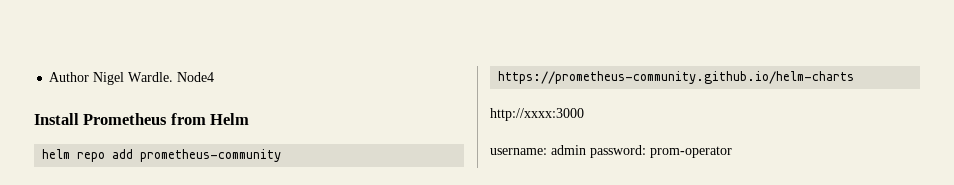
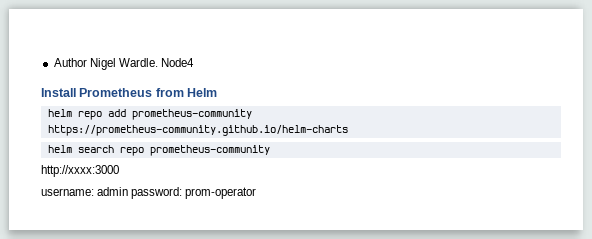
+ helm search repo prometheus-community

